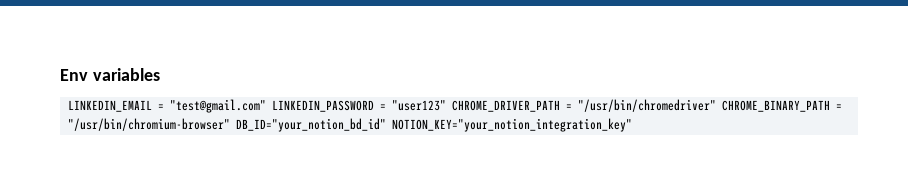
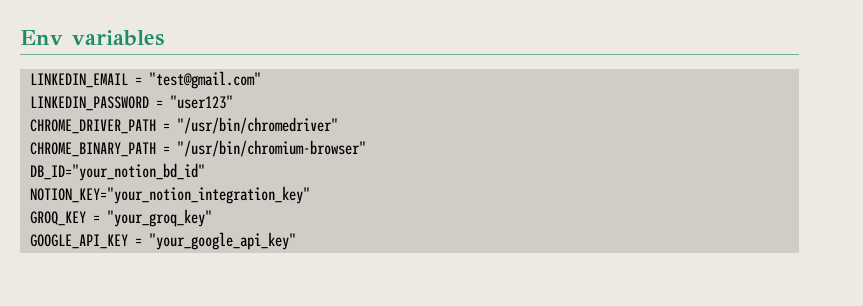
- LINKEDIN_EMAIL = "test@gmail.com" LINKEDIN_PASSWORD = "user123" CHROME_DRIVER_PATH = "/usr/bin/chromedriver" CHROME_BINARY_PATH = "/usr/bin/chromium-browser" DB_ID="your_notion_bd_id" NOTION_KEY="your_notion_integration_key"
+ LINKEDIN_EMAIL = "test@gmail.com"
+ LINKEDIN_PASSWORD = "user123"
+ CHROME_DRIVER_PATH = "/usr/bin/chromedriver"
+ CHROME_BINARY_PATH = "/usr/bin/chromium-browser"
+ DB_ID="your_notion_bd_id"
+ NOTION_KEY="your_notion_integration_key"
+ GROQ_KEY = "your_groq_key"
+ GOOGLE_API_KEY = "your_google_api_key"

